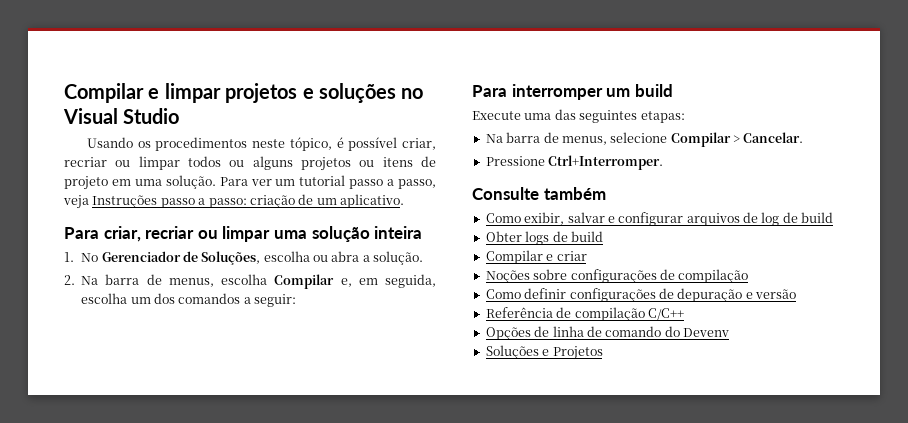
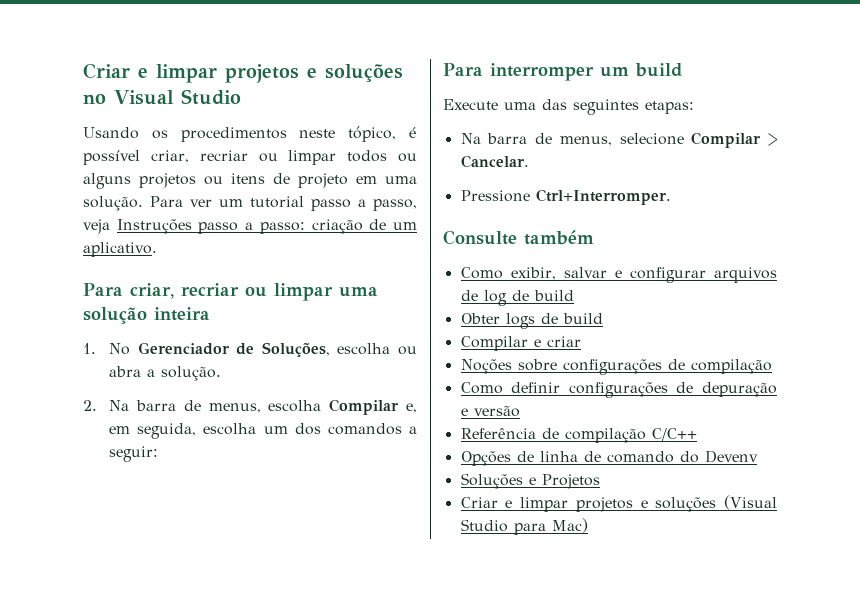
- Compilar e limpar projetos e soluções no Visual Studio
+ Criar e limpar projetos e soluções no Visual Studio
+ Criar e limpar projetos e soluções (Visual Studio para Mac)

